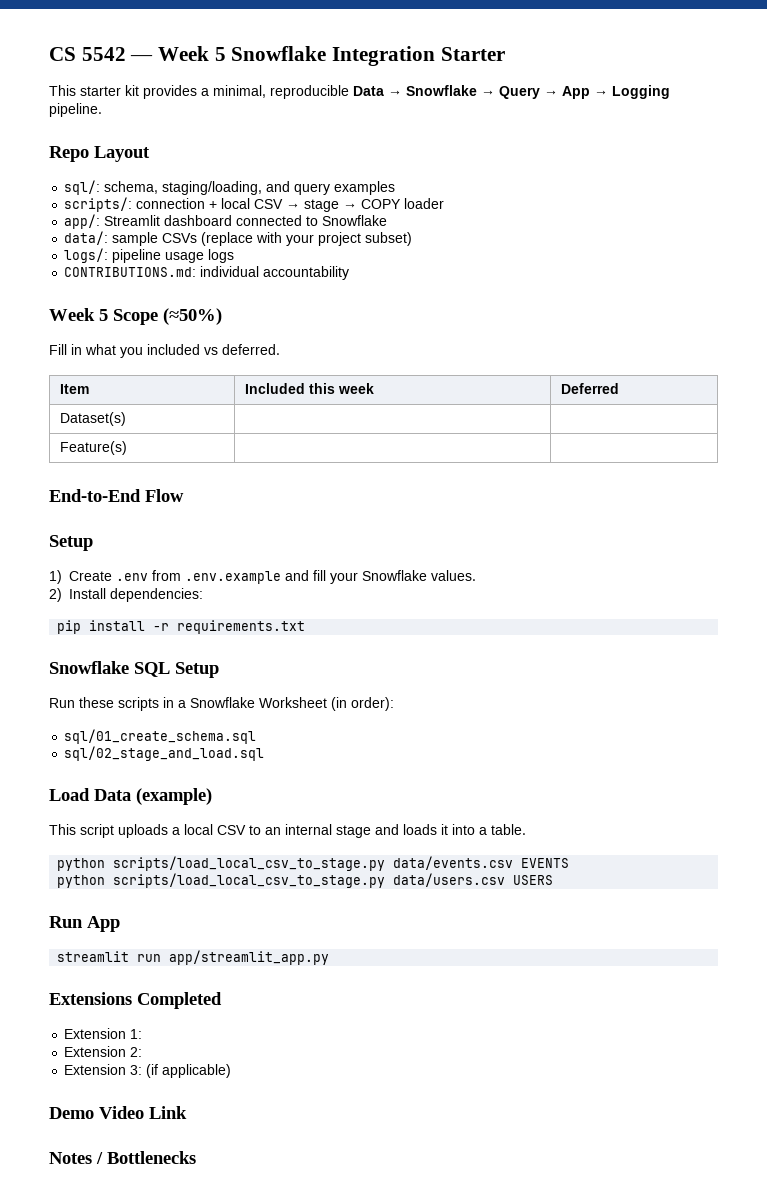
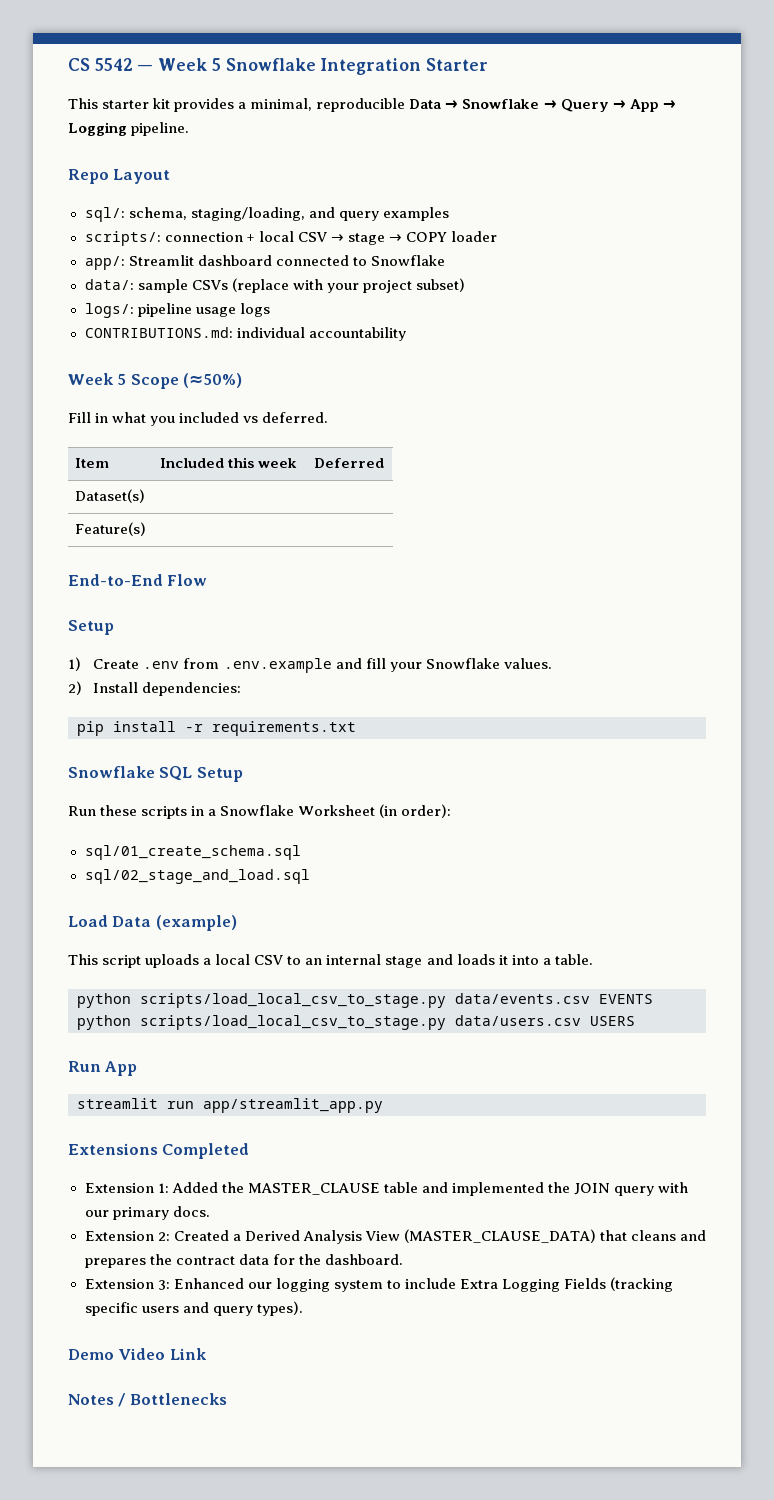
- Extension 1:
- Extension 2:
- Extension 3: (if applicable)
+ Extension 1: Added the MASTER_CLAUSE table and implemented the JOIN query with our primary docs.
+ Extension 2: Created a Derived Analysis View (MASTER_CLAUSE_DATA) that cleans and prepares the contract data for the dashboard.
+ Extension 3: Enhanced our logging system to include Extra Logging Fields (tracking specific users and query types).

